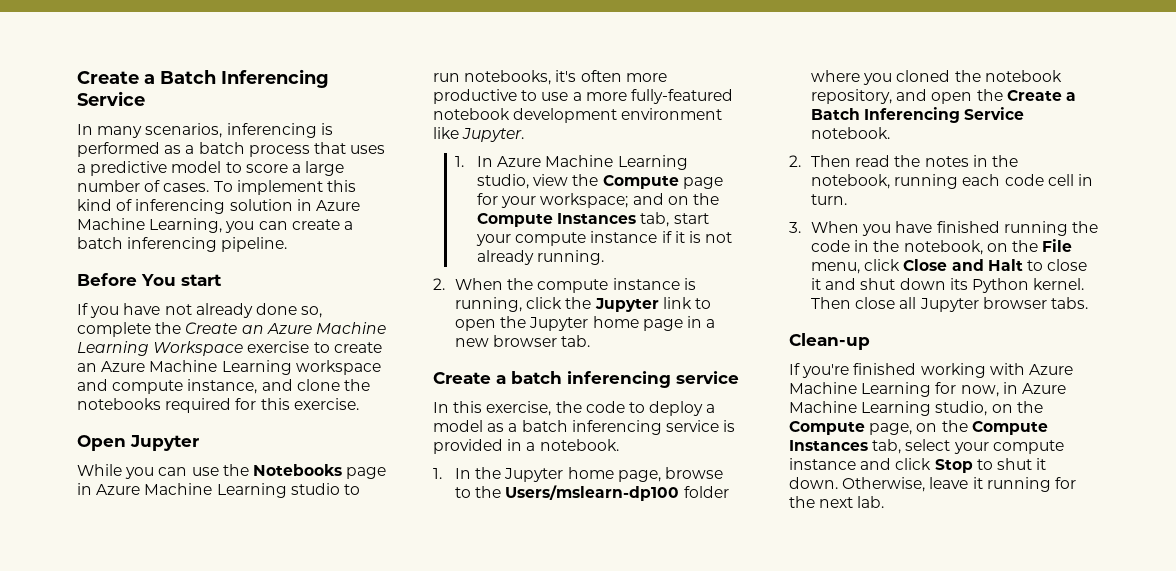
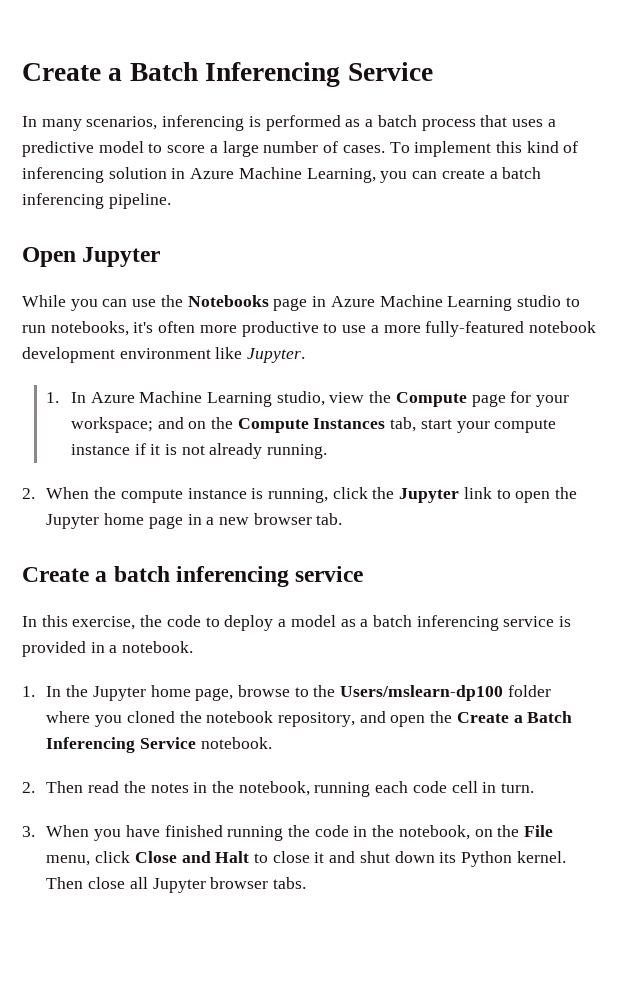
- Before You start
- If you have not already done so, complete the Create an Azure Machine Learning Workspace exercise to create an Azure Machine Learning workspace and compute instance, and clone the notebooks required for this exercise.
- Clean-up
- If you're finished working with Azure Machine Learning for now, in Azure Machine Learning studio, on the Compute page, on the Compute Instances tab, select your compute instance and click Stop to shut it down. Otherwise, leave it running for the next lab.

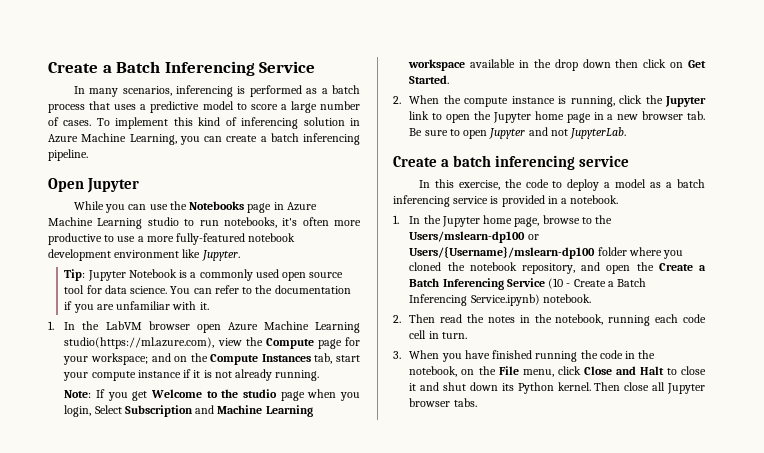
- 1. In Azure Machine Learning studio, view the Compute page for your workspace; and on the Compute Instances tab, start your compute instance if it is not already running.
+ Tip: Jupyter Notebook is a commonly used open source tool for data science. You can refer to the documentation if you are unfamiliar with it.
+ 1. In the LabVM browser open Azure Machine Learning studio(https://ml.azure.com), view the Compute page for your workspace; and on the Compute Instances tab, start your compute instance if it is not already running.
+ Note: If you get Welcome to the studio page when you login, Select Subscription and Machine Learning workspace available in the drop down then click on Get Started.
- 2. When the compute instance is running, click the Jupyter link to open the Jupyter home page in a new browser tab.
+ 2. When the compute instance is running, click the Jupyter link to open the Jupyter home page in a new browser tab. Be sure to open Jupyter and not JupyterLab.
- 1. In the Jupyter home page, browse to the Users/mslearn-dp100 folder where you cloned the notebook repository, and open the Create a Batch Inferencing Service notebook.
+ 1. In the Jupyter home page, browse to the Users/mslearn-dp100 or Users/{Username}/mslearn-dp100 folder where you cloned the notebook repository, and open the Create a Batch Inferencing Service (10 - Create a Batch Inferencing Service.ipynb) notebook.

